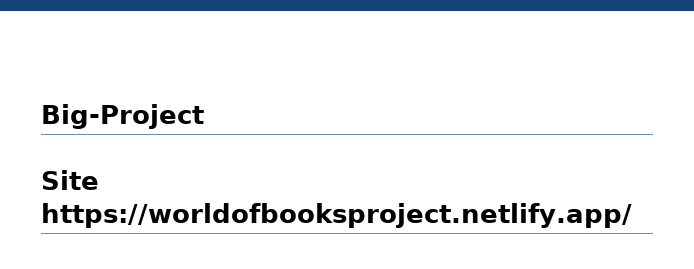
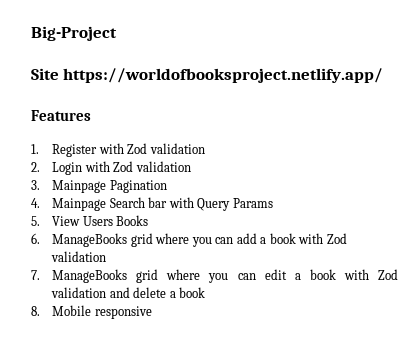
+ Features
+ 1. Register with Zod validation
+ 2. Login with Zod validation
+ 3. Mainpage Pagination
+ 4. Mainpage Search bar with Query Params
+ 5. View Users Books
+ 6. ManageBooks grid where you can add a book with Zod validation
+ 7. ManageBooks grid where you can edit a book with Zod validation and delete a book
+ 8. Mobile responsive

